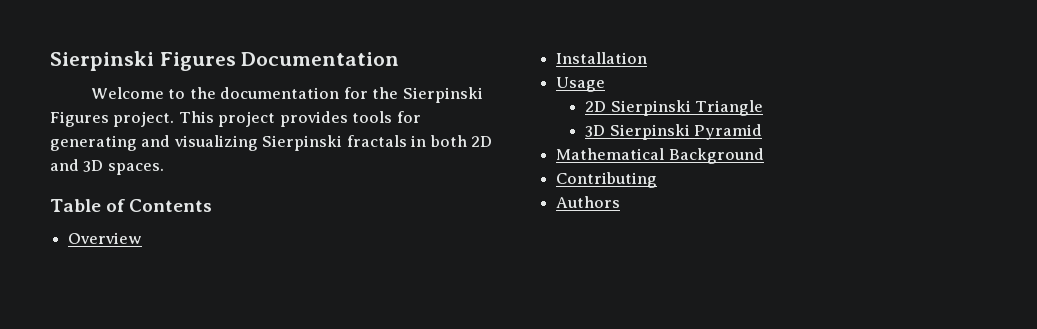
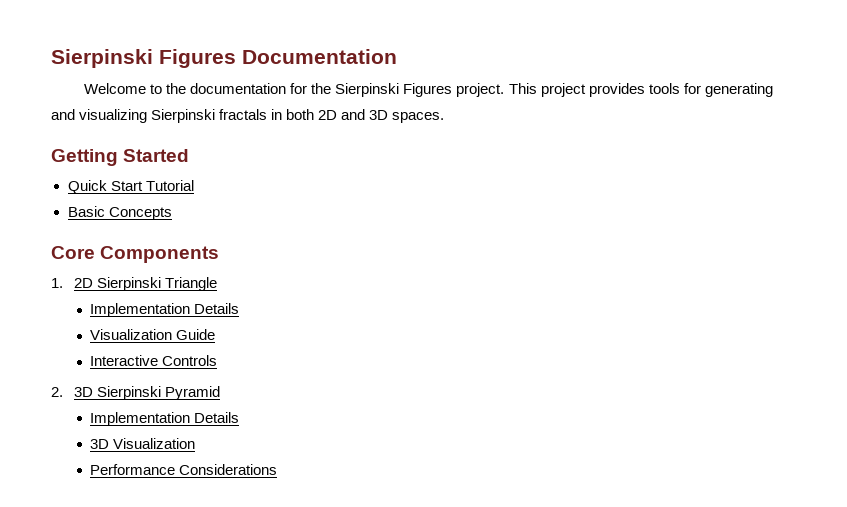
- Table of Contents
- Overview
- Installation
- Usage
- 2D Sierpinski Triangle
- 3D Sierpinski Pyramid
- Mathematical Background
- Contributing
- Authors
+ Getting Started
+ Quick Start Tutorial
+ Basic Concepts
+ Core Components
+ 1. 2D Sierpinski Triangle
+ Implementation Details
+ Visualization Guide
+ Interactive Controls
+ 2. 3D Sierpinski Pyramid
+ Implementation Details
+ 3D Visualization
+ Performance Considerations

